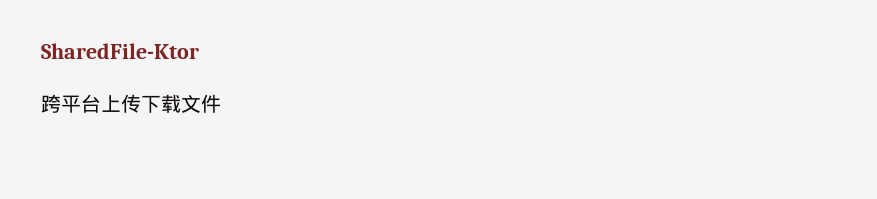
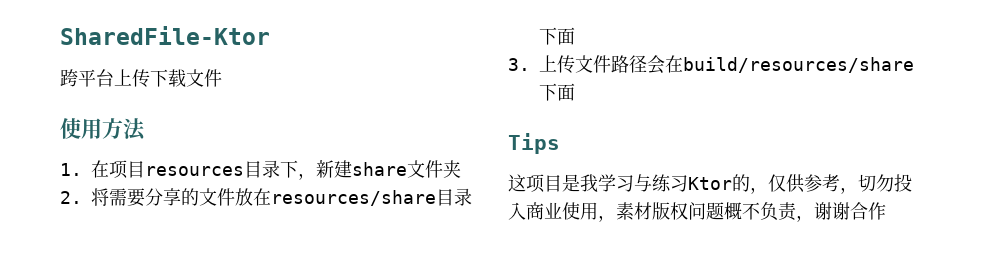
+ 使用方法
+ 1.在项目resources目录下，新建share文件夹
+ 2.将需要分享的文件放在resources/share目录下面
+ 3.上传文件路径会在build/resources/share下面
+ Tips
+ 这项目是我学习与练习Ktor的，仅供参考，切勿投入商业使用，素材版权问题概不负责，谢谢合作

